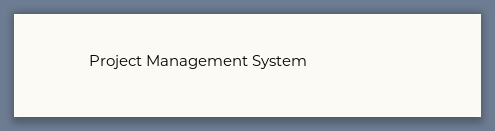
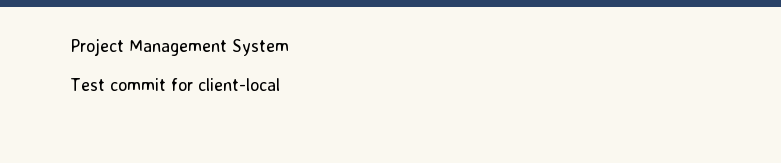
+ Test commit for client-local

